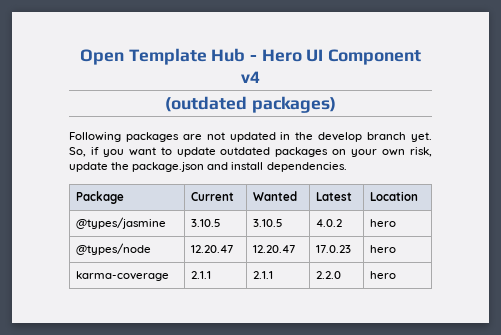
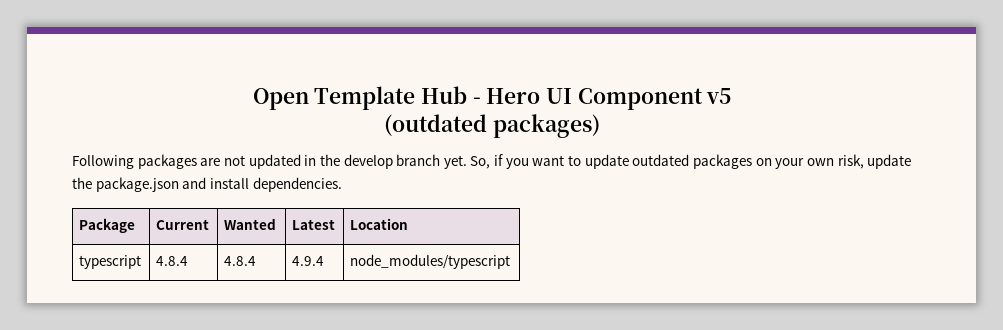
- Open Template Hub - Hero UI Component v4
+ Open Template Hub - Hero UI Component v5
- @types/jasmine | 3.10.5 | 3.10.5 | 4.0.2 | hero
- @types/node | 12.20.47 | 12.20.47 | 17.0.23 | hero
- karma-coverage | 2.1.1 | 2.1.1 | 2.2.0 | hero
+ typescript | 4.8.4 | 4.8.4 | 4.9.4 | node_modules/typescript

